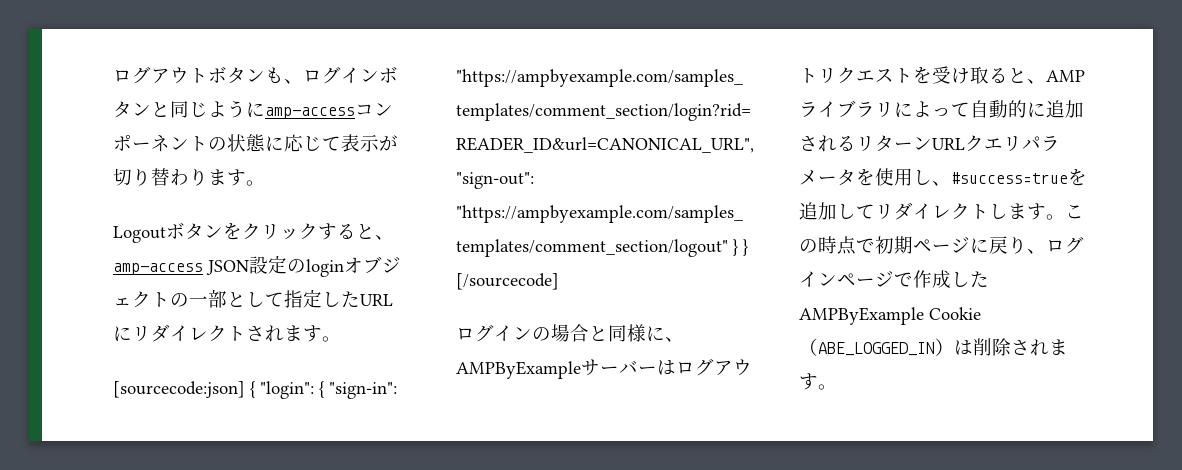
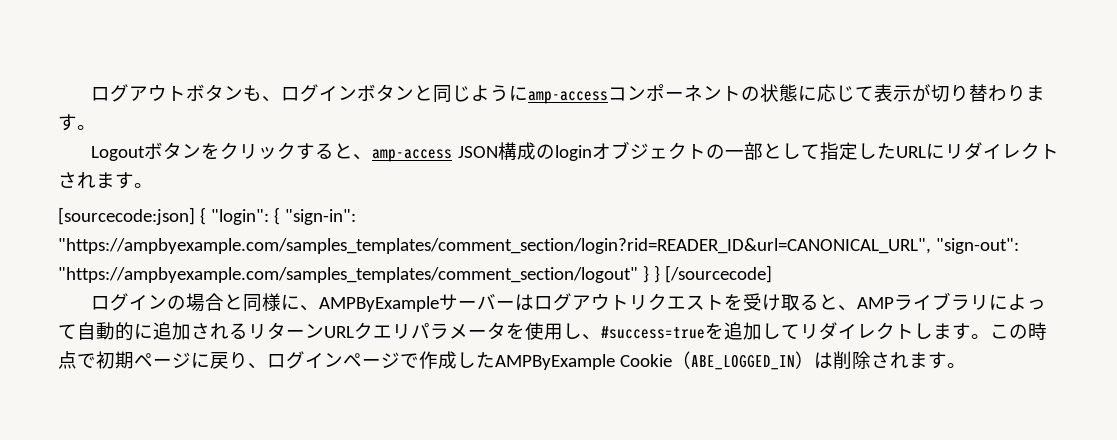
- Logoutボタンをクリックすると、amp-access JSON設定のloginオブジェクトの一部として指定したURLにリダイレクトされます。
+ Logoutボタンをクリックすると、amp-access JSON構成のloginオブジェクトの一部として指定したURLにリダイレクトされます。

